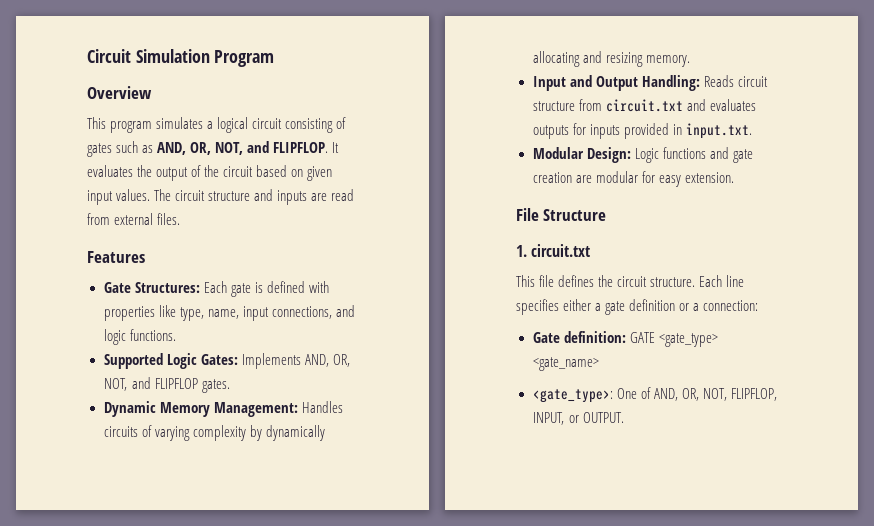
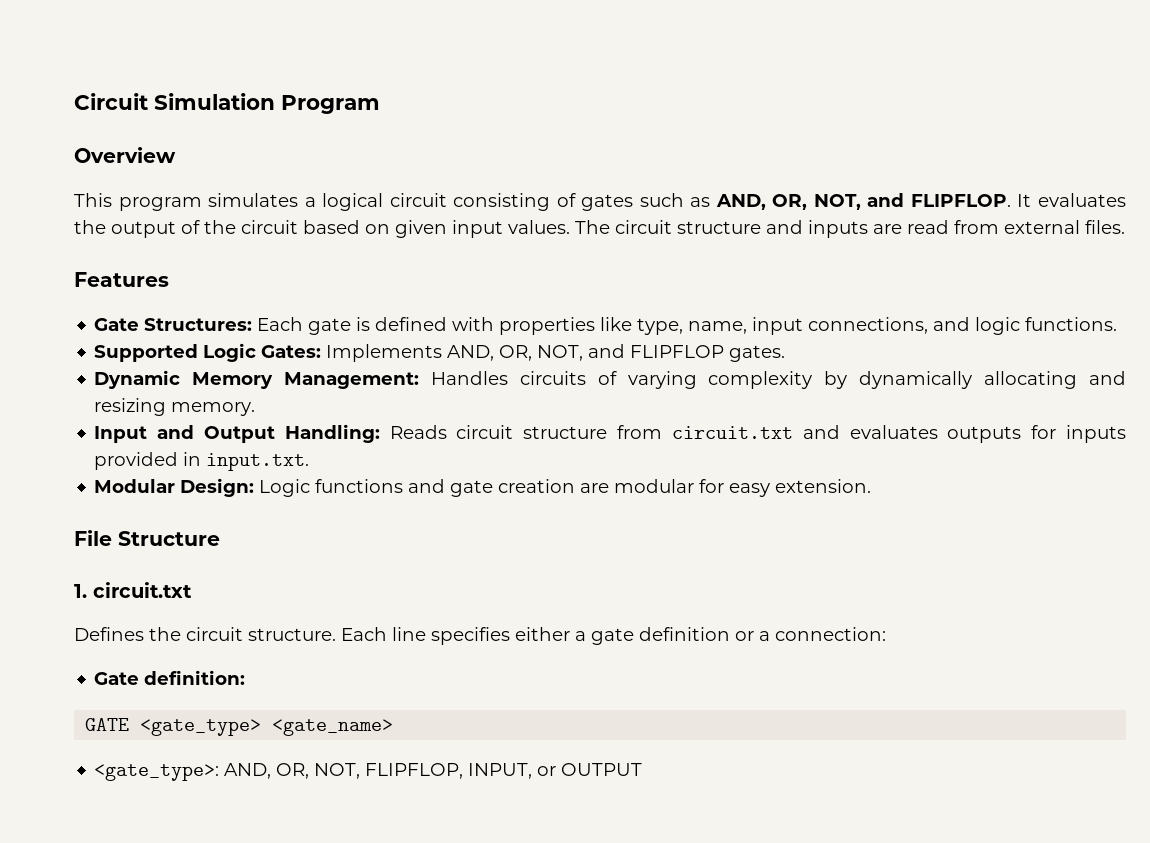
- This file defines the circuit structure.
+ Defines the circuit structure.
- Gate definition: GATE <gate_type> <gate_name>
+ Gate definition:
+ GATE <gate_type> <gate_name>
- <gate_type>: One of AND, OR, NOT, FLIPFLOP, INPUT, or OUTPUT.
+ <gate_type>: AND, OR, NOT, FLIPFLOP, INPUT, or OUTPUT

